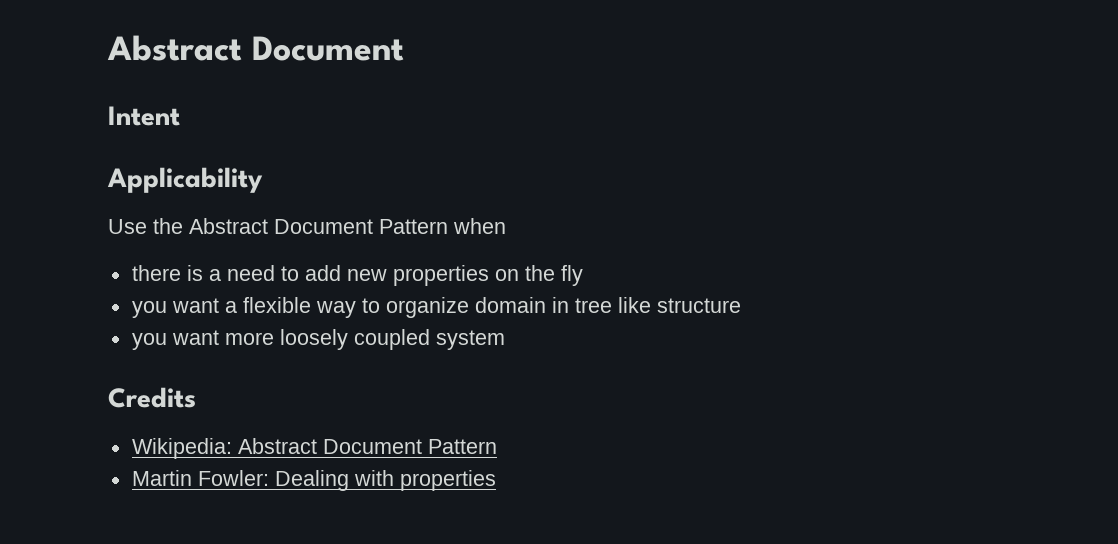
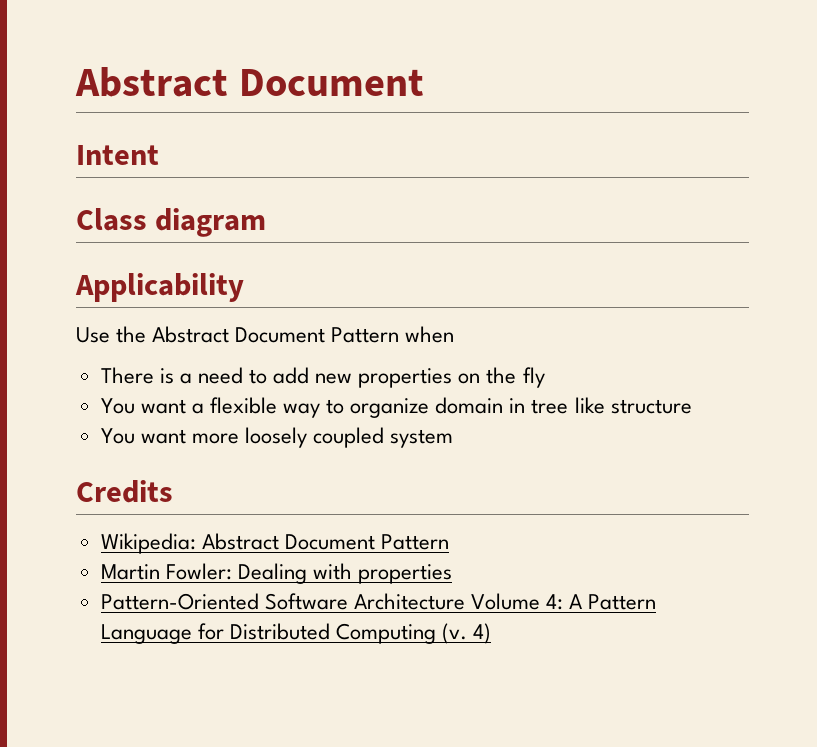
+ Class diagram
- there is a need to add new properties on the fly
+ There is a need to add new properties on the fly
- you want a flexible way to organize domain in tree like structure
+ You want a flexible way to organize domain in tree like structure
- you want more loosely coupled system
+ You want more loosely coupled system
+ Pattern-Oriented Software Architecture Volume 4: A Pattern Language for Distributed Computing (v. 4)

